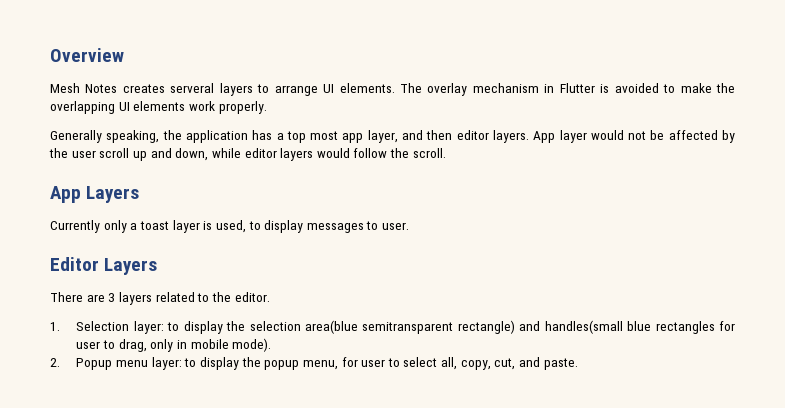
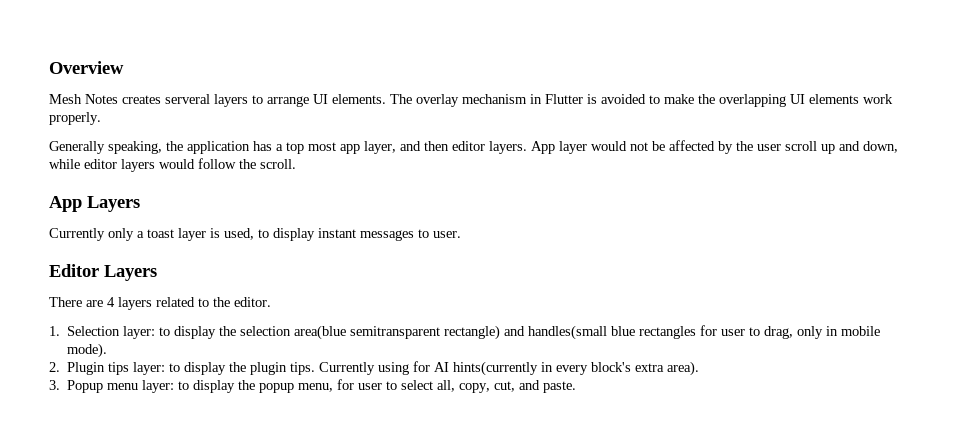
- Currently only a toast layer is used, to display messages to user.
+ Currently only a toast layer is used, to display instant messages to user.
- There are 3 layers related to the editor.
+ There are 4 layers related to the editor.
- 2. Popup menu layer: to display the popup menu, for user to select all, copy, cut, and paste.
+ 2. Plugin tips layer: to display the plugin tips. Currently using for AI hints(currently in every block's extra area).
+ 3. Popup menu layer: to display the popup menu, for user to select all, copy, cut, and paste.

